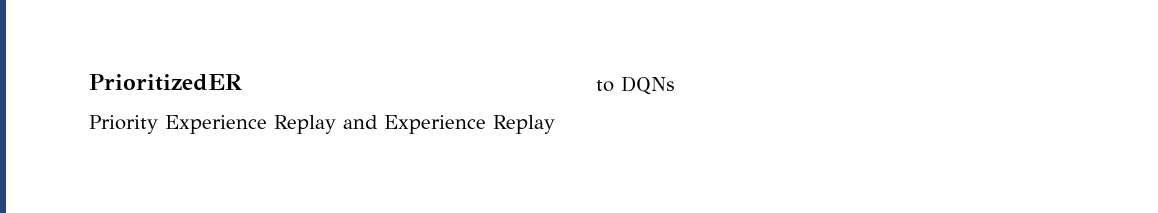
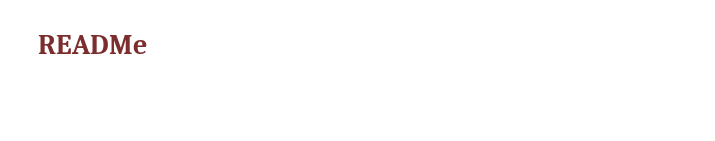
- PrioritizedER
- Priority Experience Replay and Experience Replay to DQNs
+ READMe

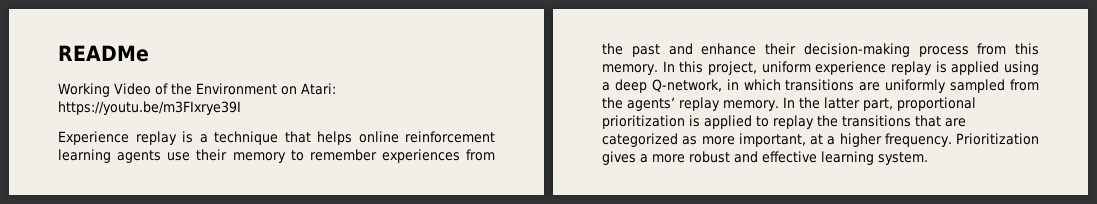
+ Working Video of the Environment on Atari: https://youtu.be/m3FIxrye39I
+ Experience replay is a technique that helps online reinforcement learning agents use their memory to remember experiences from the past and enhance their decision-making process from this memory. In this project, uniform experience replay is applied using a deep Q-network, in which transitions are uniformly sampled from the agents’ replay memory. In the latter part, proportional prioritization is applied to replay the transitions that are categorized as more important, at a higher frequency. Prioritization gives a more robust and effective learning system.

